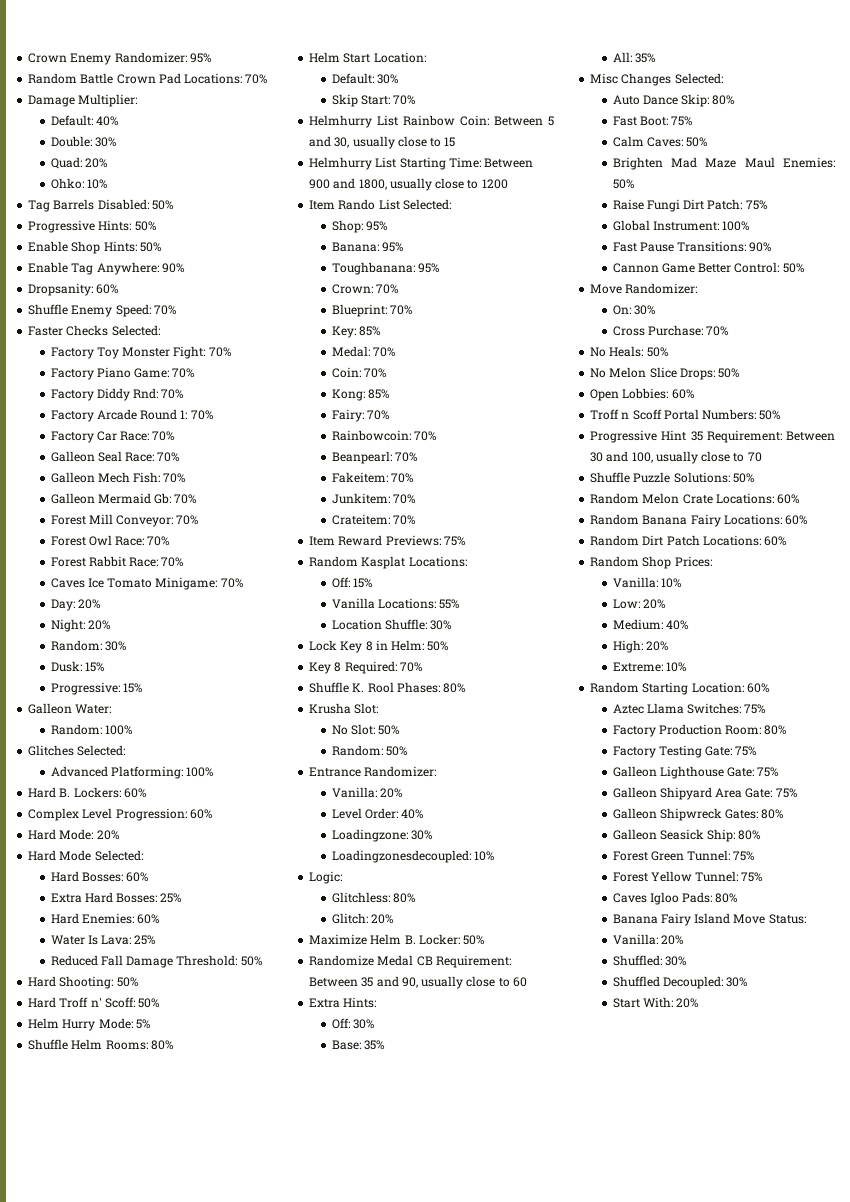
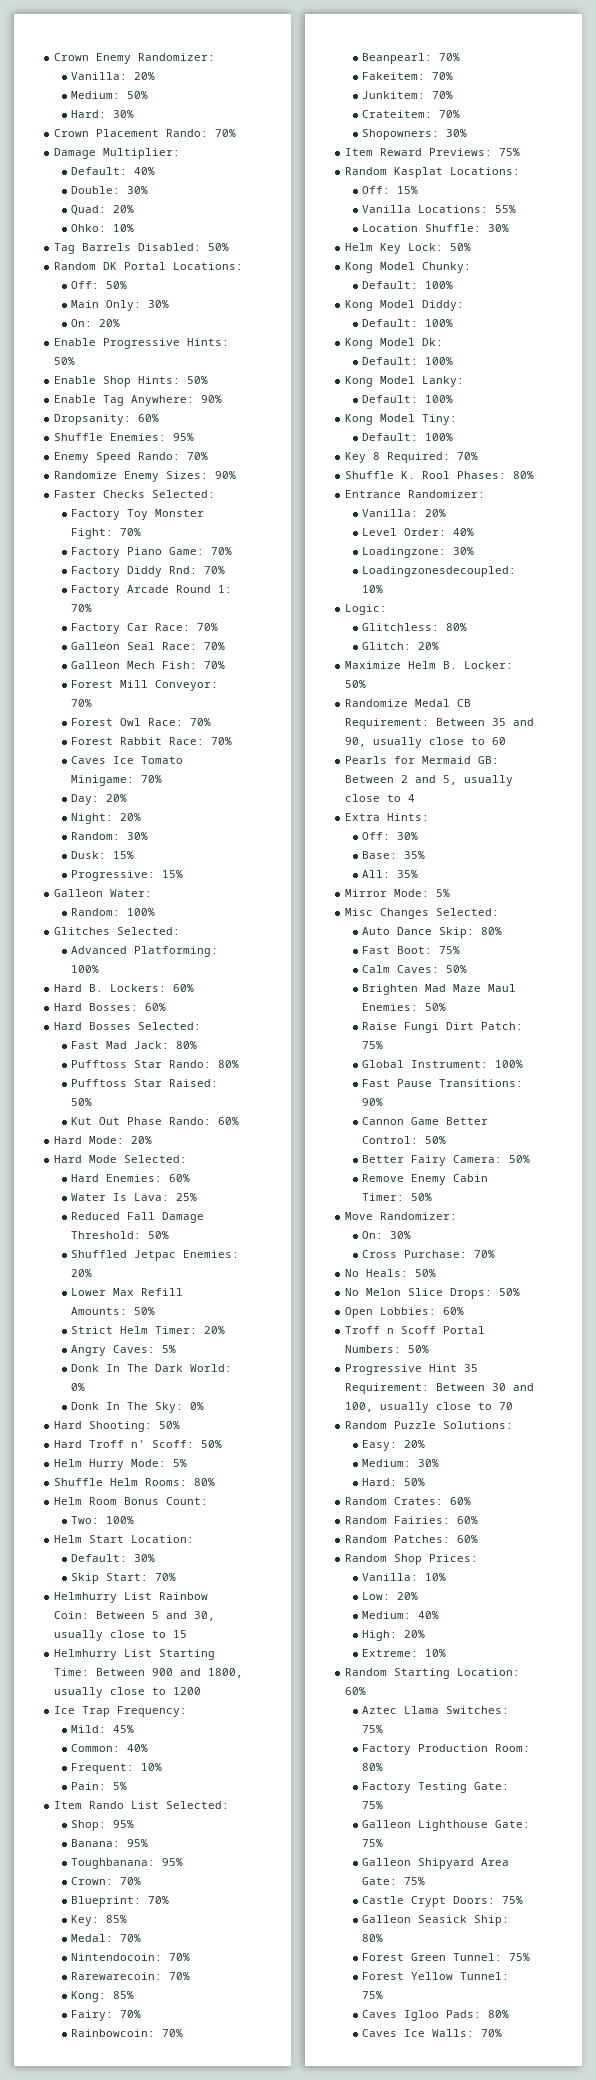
- Crown Enemy Randomizer: 95%
- Random Battle Crown Pad Locations: 70%
+ Crown Enemy Randomizer:
+ Vanilla: 20%
+ Medium: 50%
+ Hard: 30%
+ Crown Placement Rando: 70%
- Progressive Hints: 50%
+ Random DK Portal Locations:
+ Off: 50%
+ Main Only: 30%
+ On: 20%
+ Enable Progressive Hints: 50%
- Shuffle Enemy Speed: 70%
+ Shuffle Enemies: 95%
+ Enemy Speed Rando: 70%
+ Randomize Enemy Sizes: 90%
- Galleon Mermaid Gb: 70%
- Complex Level Progression: 60%
+ Hard Bosses: 60%
+ Hard Bosses Selected:
+ Fast Mad Jack: 80%
+ Pufftoss Star Rando: 80%
+ Pufftoss Star Raised: 50%
+ Kut Out Phase Rando: 60%
- Hard Bosses: 60%
- Extra Hard Bosses: 25%
+ Shuffled Jetpac Enemies: 20%
+ Lower Max Refill Amounts: 50%
+ Strict Helm Timer: 20%
+ Angry Caves: 5%
+ Donk In The Dark World: 0%
+ Donk In The Sky: 0%
+ Helm Room Bonus Count:
+ Two: 100%
+ Ice Trap Frequency:
+ Mild: 45%
+ Common: 40%
+ Frequent: 10%
+ Pain: 5%
- Coin: 70%
+ Nintendocoin: 70%
+ Rarewarecoin: 70%
+ Shopowners: 30%
- Lock Key 8 in Helm: 50%
+ Helm Key Lock: 50%
+ Kong Model Chunky:
+ Default: 100%
+ Kong Model Diddy:
+ Default: 100%
+ Kong Model Dk:
+ Default: 100%
+ Kong Model Lanky:
+ Default: 100%
+ Kong Model Tiny:
+ Default: 100%
- Krusha Slot:
- No Slot: 50%
- Random: 50%
+ Pearls for Mermaid GB: Between 2 and 5, usually close to 4
+ Mirror Mode: 5%
+ Better Fairy Camera: 50%
+ Remove Enemy Cabin Timer: 50%
- Shuffle Puzzle Solutions: 50%
- Random Melon Crate Locations: 60%
- Random Banana Fairy Locations: 60%
- Random Dirt Patch Locations: 60%
+ Random Puzzle Solutions:
+ Easy: 20%
+ Medium: 30%
+ Hard: 50%
+ Random Crates: 60%
+ Random Fairies: 60%
+ Random Patches: 60%
- Galleon Shipwreck Gates: 80%
+ Castle Crypt Doors: 75%
- Banana Fairy Island Move Status:
- Vanilla: 20%
- Shuffled: 30%
- Shuffled Decoupled: 30%
- Start With: 20%
+ Caves Ice Walls: 70%

